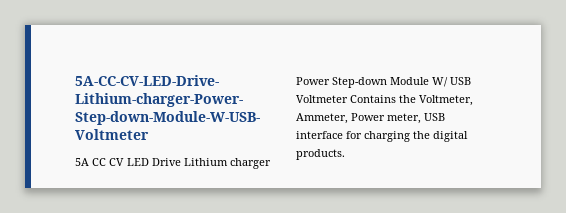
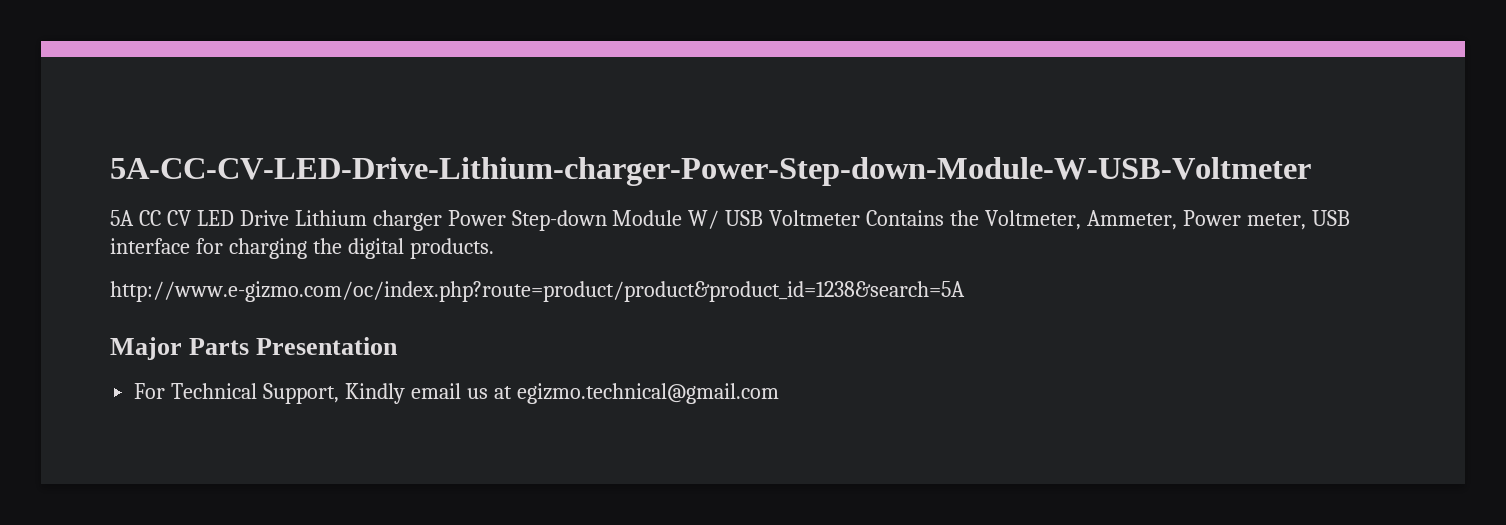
+ http://www.e-gizmo.com/oc/index.php?route=product/product&product_id=1238&search=5A
+ Major Parts Presentation
+ For Technical Support, Kindly email us at egizmo.technical@gmail.com

